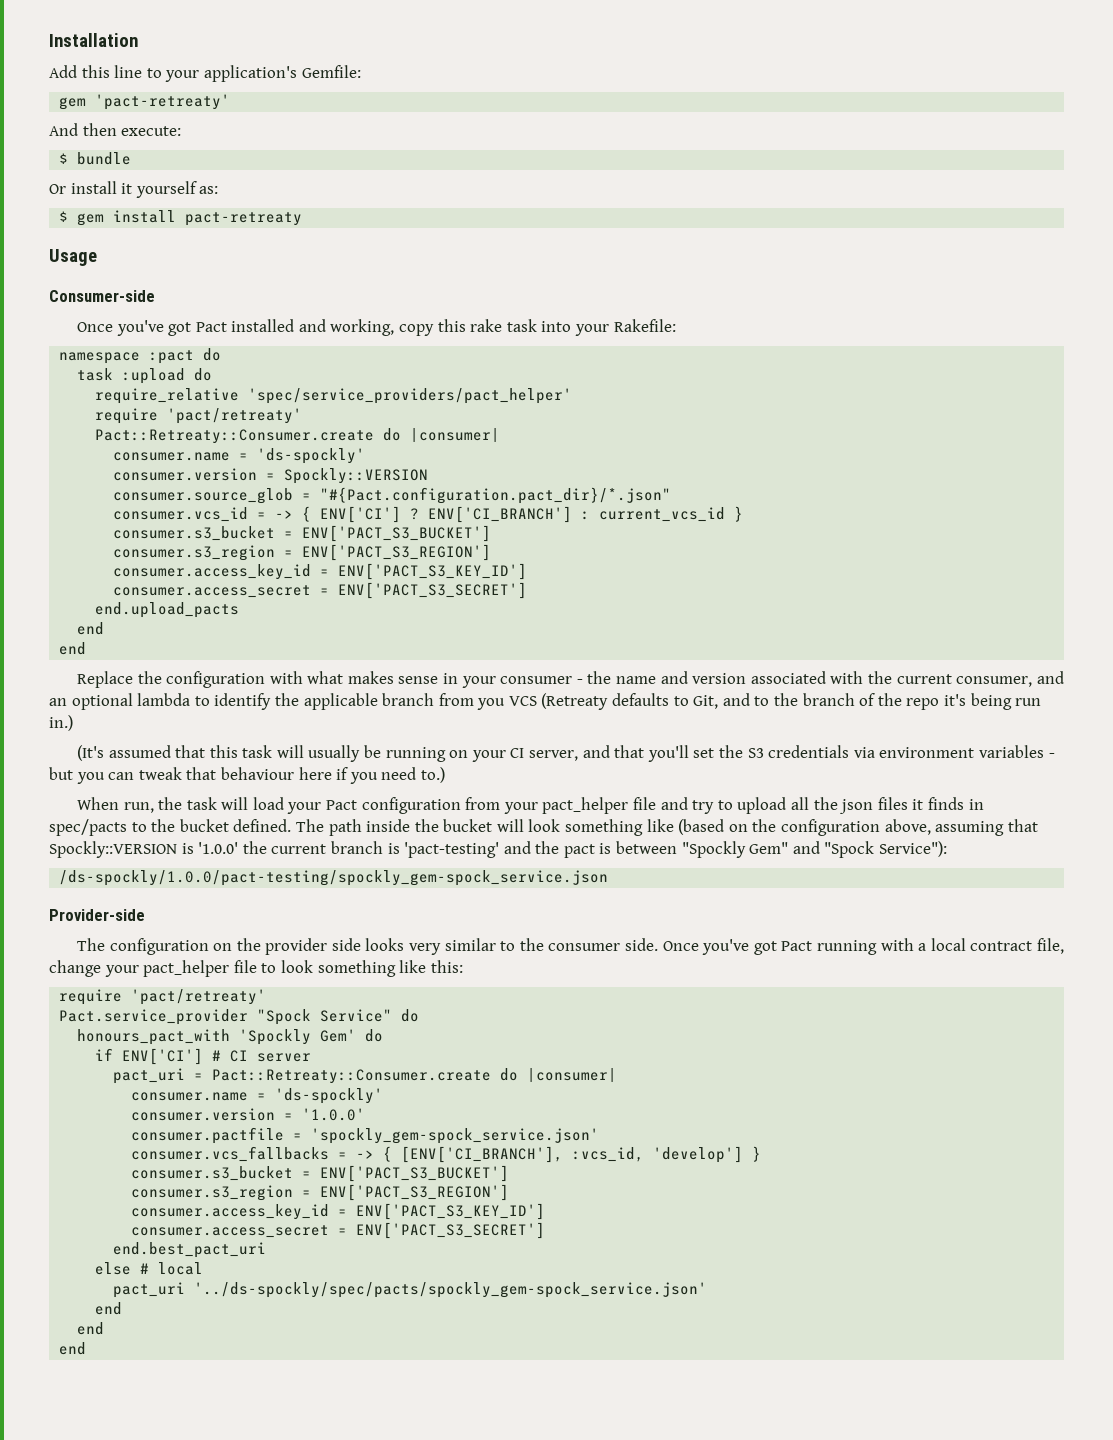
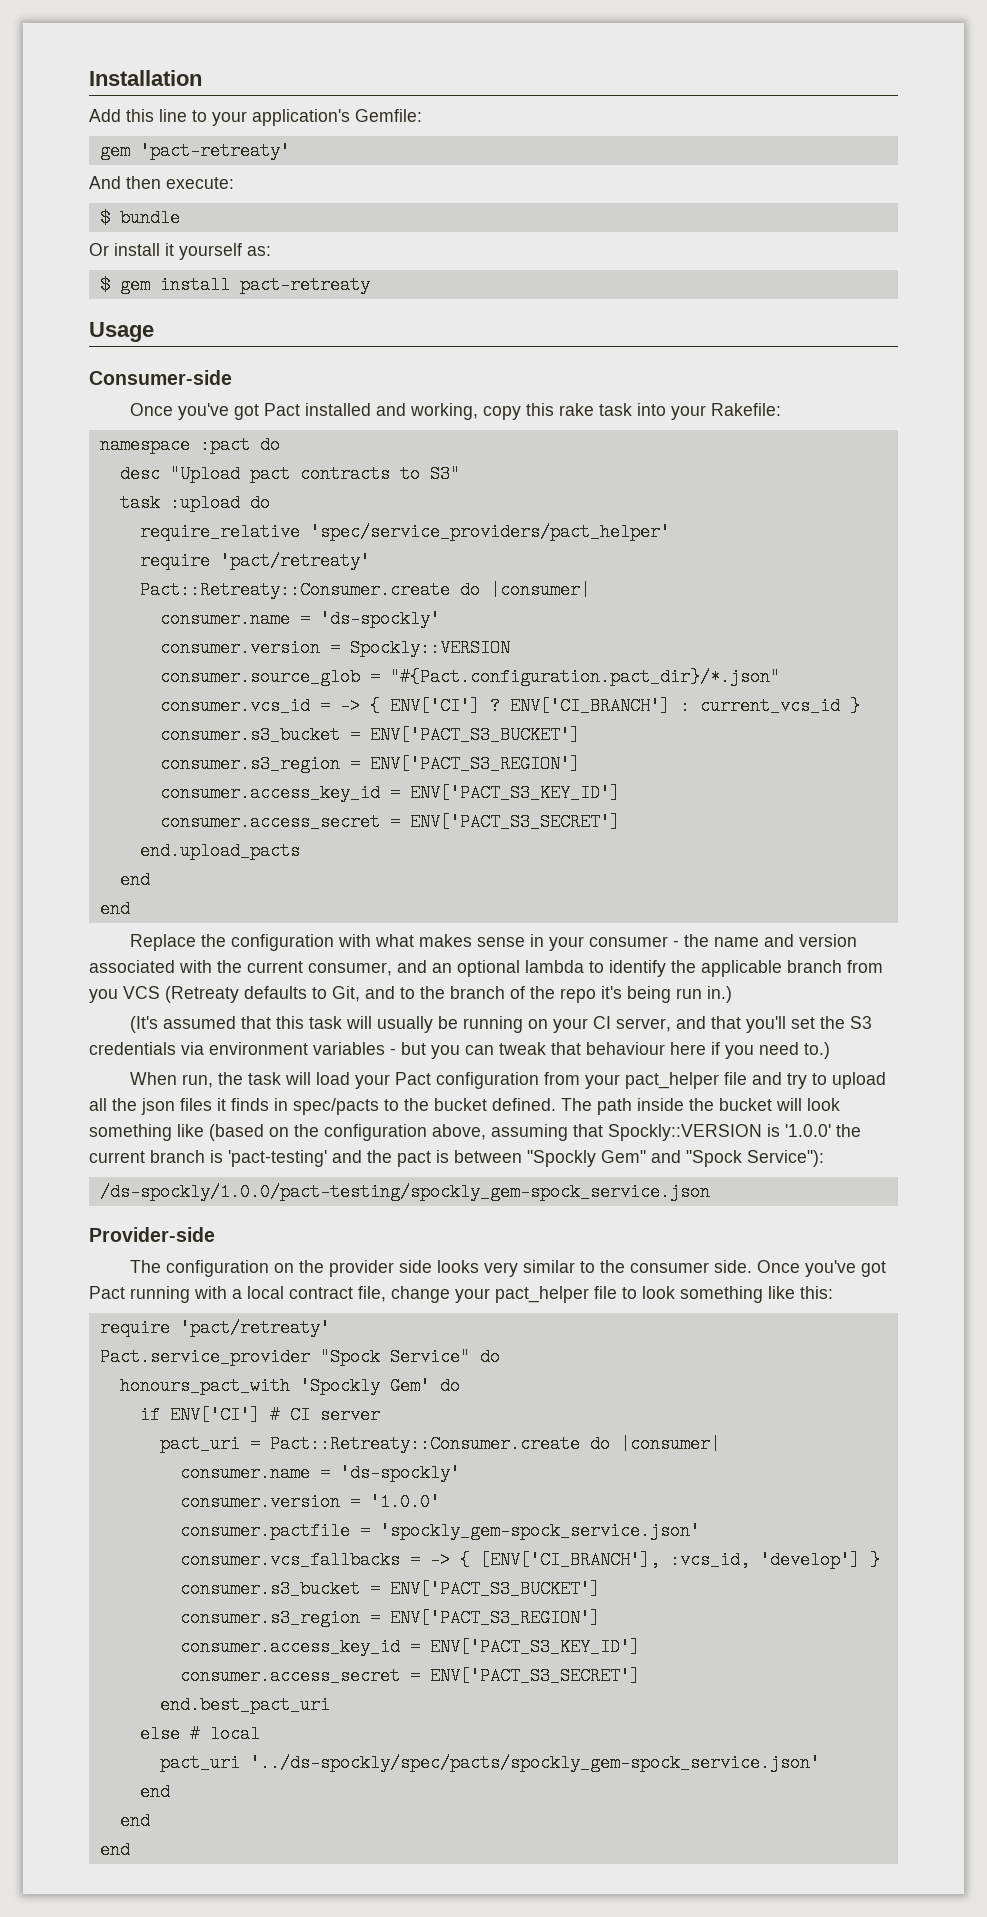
+ desc "Upload pact contracts to S3"

